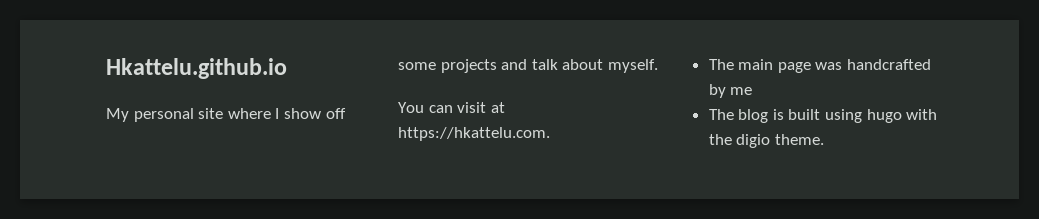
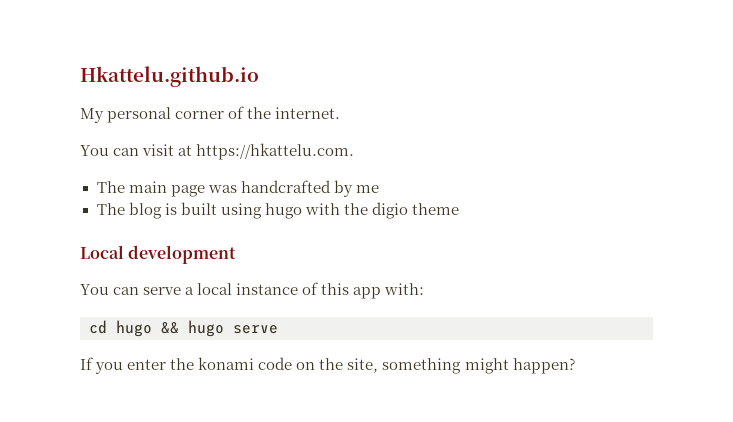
- My personal site where I show off some projects and talk about myself.
+ My personal corner of the internet.
- The blog is built using hugo with the digio theme.
+ The blog is built using hugo with the digio theme
+ Local development
+ You can serve a local instance of this app with:
+ cd hugo && hugo serve
+ If you enter the konami code on the site, something might happen?

